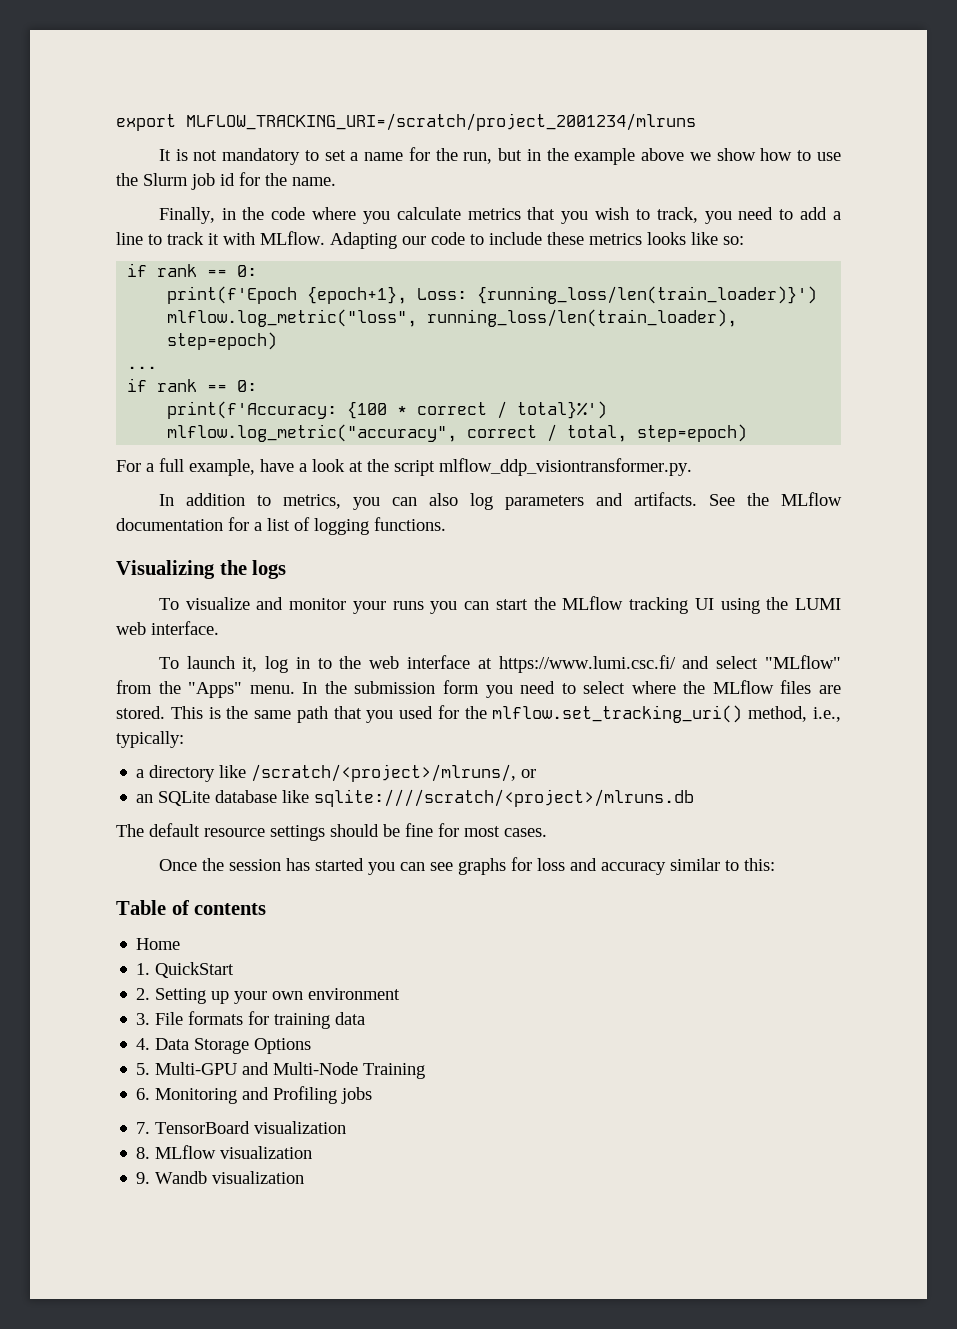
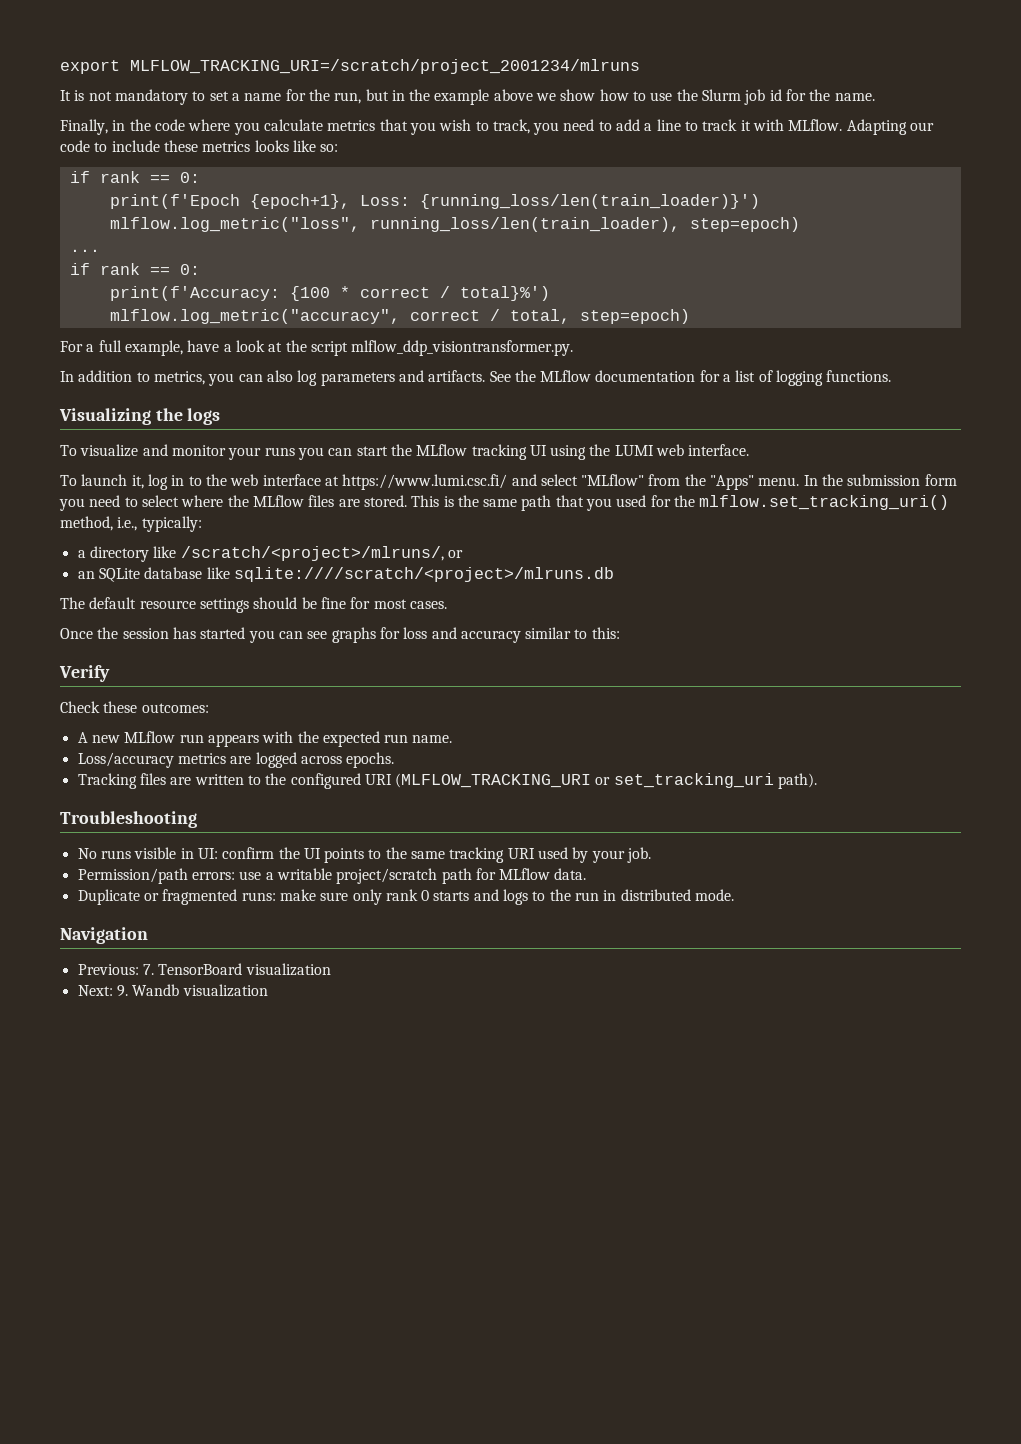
- Table of contents
- Home
- 1. QuickStart
- 2. Setting up your own environment
- 3. File formats for training data
- 4. Data Storage Options
- 5. Multi-GPU and Multi-Node Training
- 6. Monitoring and Profiling jobs
- 7. TensorBoard visualization
+ Verify
+ Check these outcomes:
+ A new MLflow run appears with the expected run name.
+ Loss/accuracy metrics are logged across epochs.
+ Tracking files are written to the configured URI (MLFLOW_TRACKING_URI or set_tracking_uri path).
+ Troubleshooting
+ No runs visible in UI: confirm the UI points to the same tracking URI used by your job.
+ Permission/path errors: use a writable project/scratch path for MLflow data.
+ Duplicate or fragmented runs: make sure only rank 0 starts and logs to the run in distributed mode.
+ Navigation
+ Previous: 7. TensorBoard visualization
- 8. MLflow visualization
- 9. Wandb visualization
+ Next: 9. Wandb visualization

